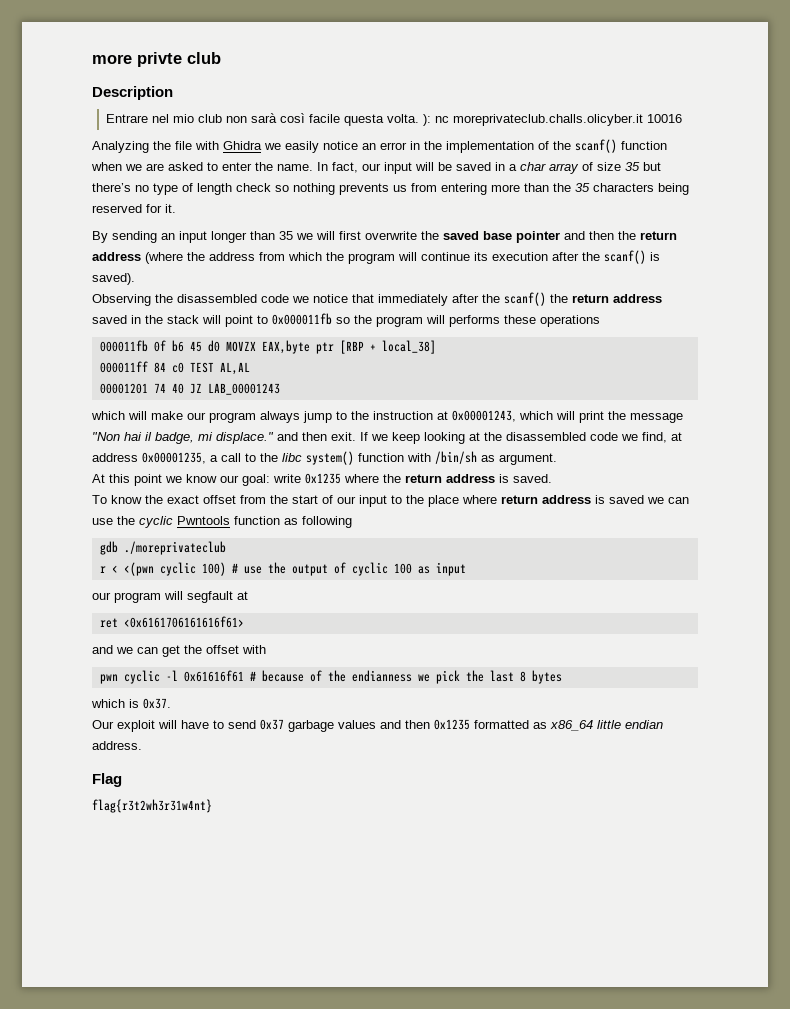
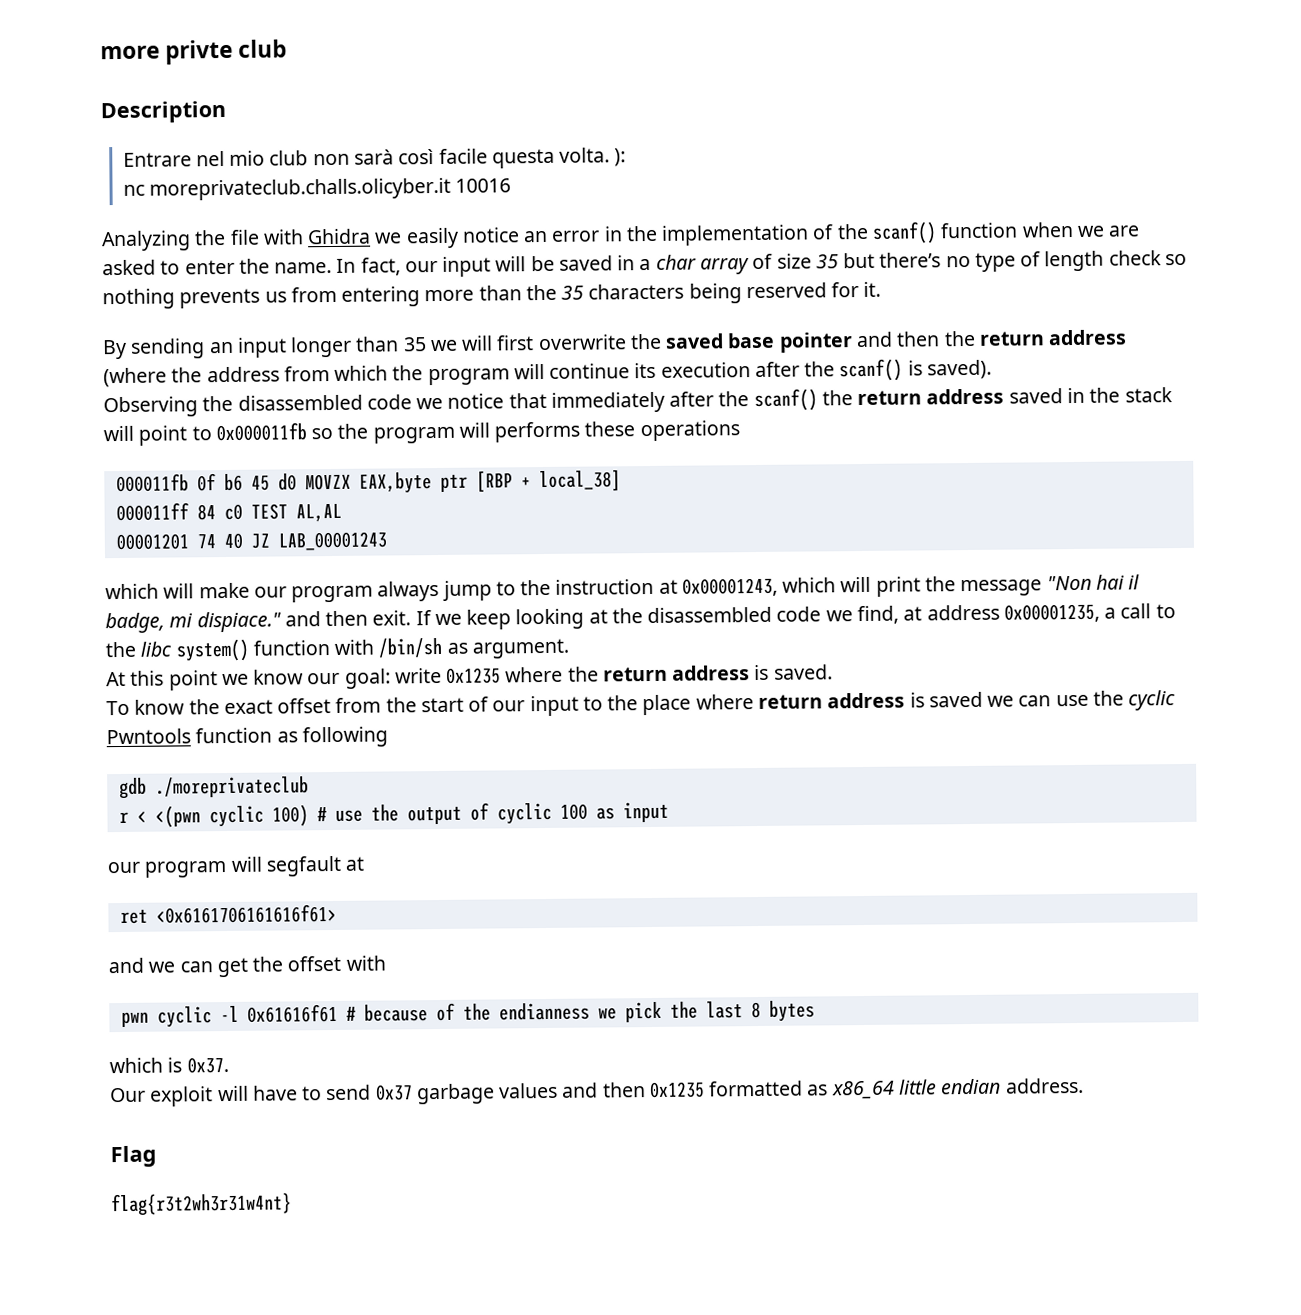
- Entrare nel mio club non sarà così facile questa volta. ): nc moreprivateclub.challs.olicyber.it 10016
+ Entrare nel mio club non sarà così facile questa volta. ):
+ nc moreprivateclub.challs.olicyber.it 10016
- which will make our program always jump to the instruction at 0x00001243, which will print the message "Non hai il badge, mi displace." and then exit.
+ which will make our program always jump to the instruction at 0x00001243, which will print the message "Non hai il badge, mi dispiace." and then exit.

